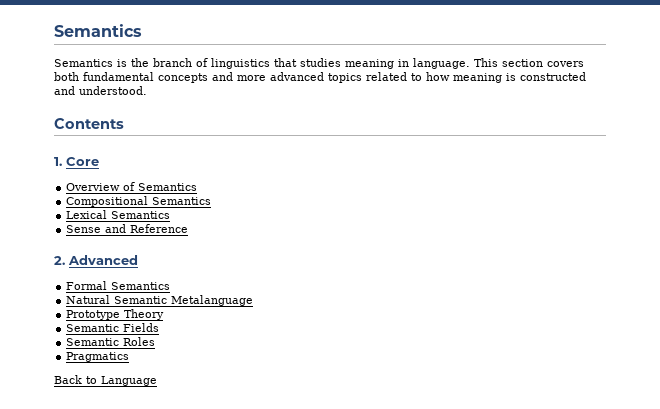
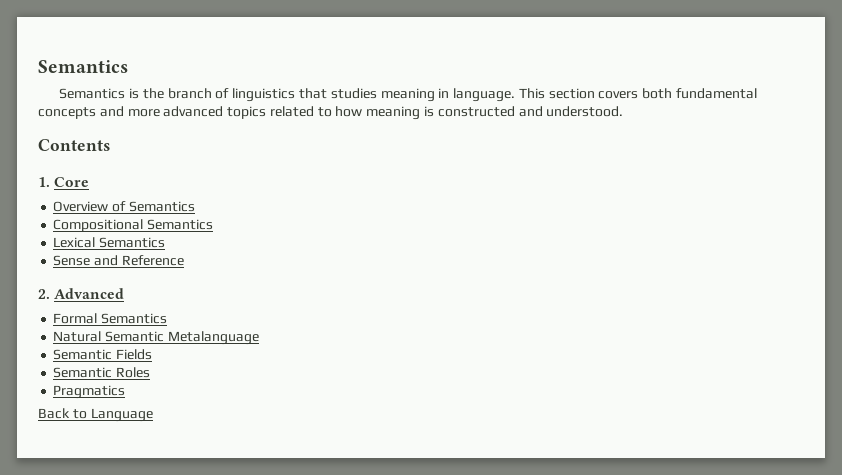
- Prototype Theory

